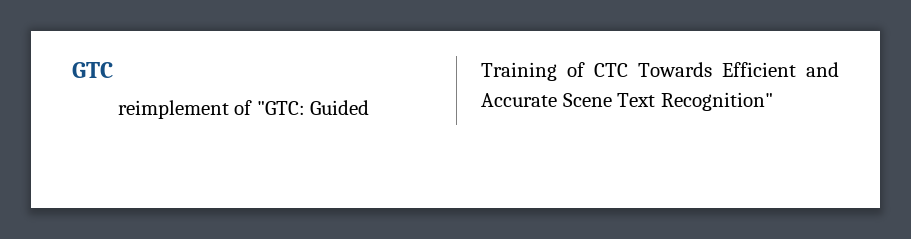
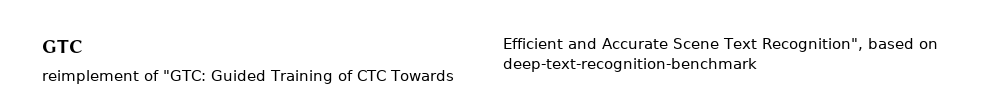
- reimplement of "GTC: Guided Training of CTC Towards Efficient and Accurate Scene Text Recognition"
+ reimplement of "GTC: Guided Training of CTC Towards Efficient and Accurate Scene Text Recognition", based on deep-text-recognition-benchmark

